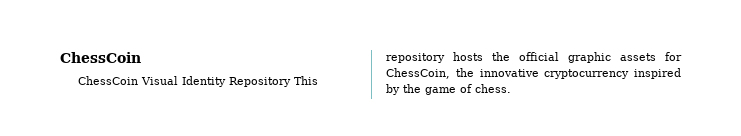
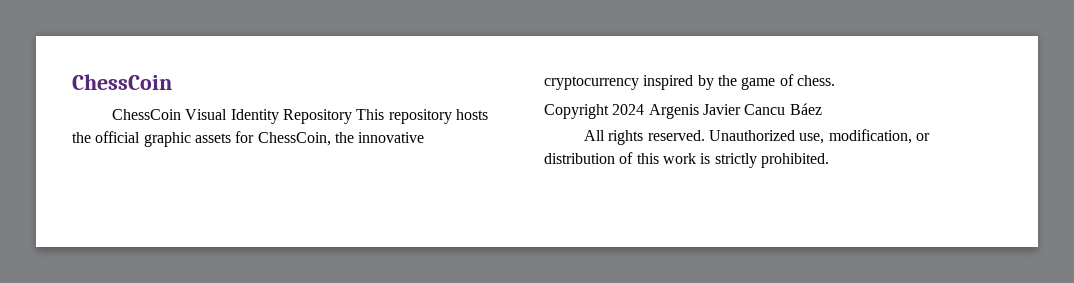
+ Copyright 2024 Argenis Javier Cancu Báez
+ All rights reserved. Unauthorized use, modification, or distribution of this work is strictly prohibited.

